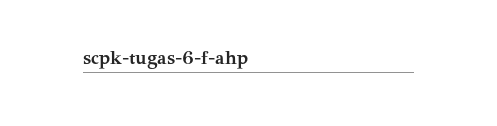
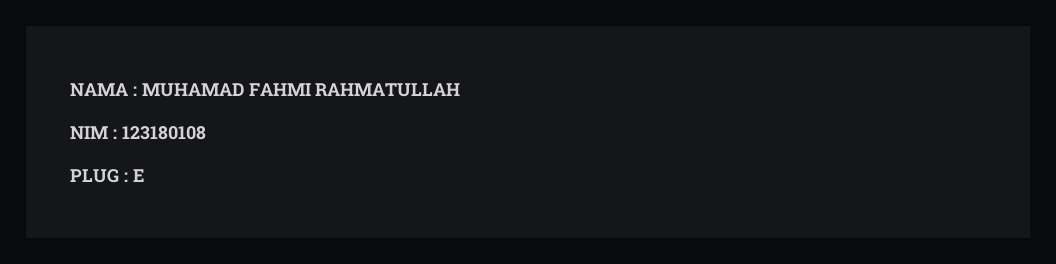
- scpk-tugas-6-f-ahp
+ NAMA : MUHAMAD FAHMI RAHMATULLAH
+ NIM : 123180108
+ PLUG : E

